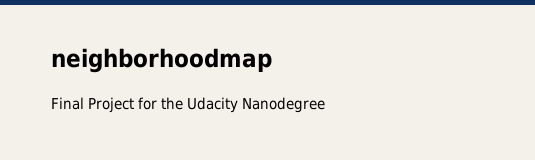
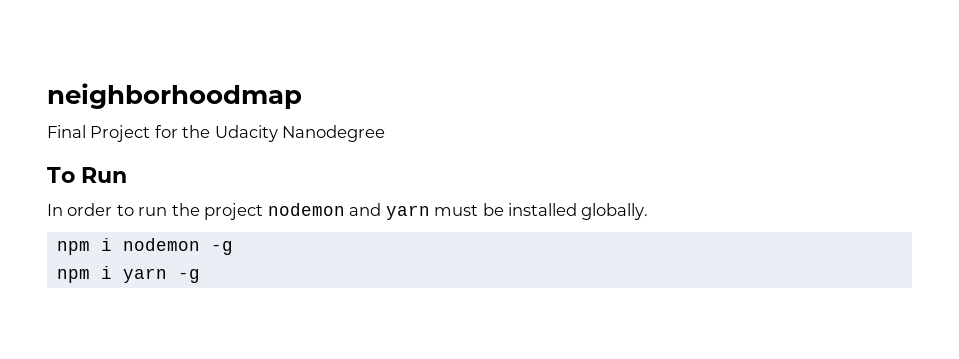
+ To Run
+ In order to run the project nodemon and yarn must be installed globally.
+ npm i nodemon -g
+ npm i yarn -g

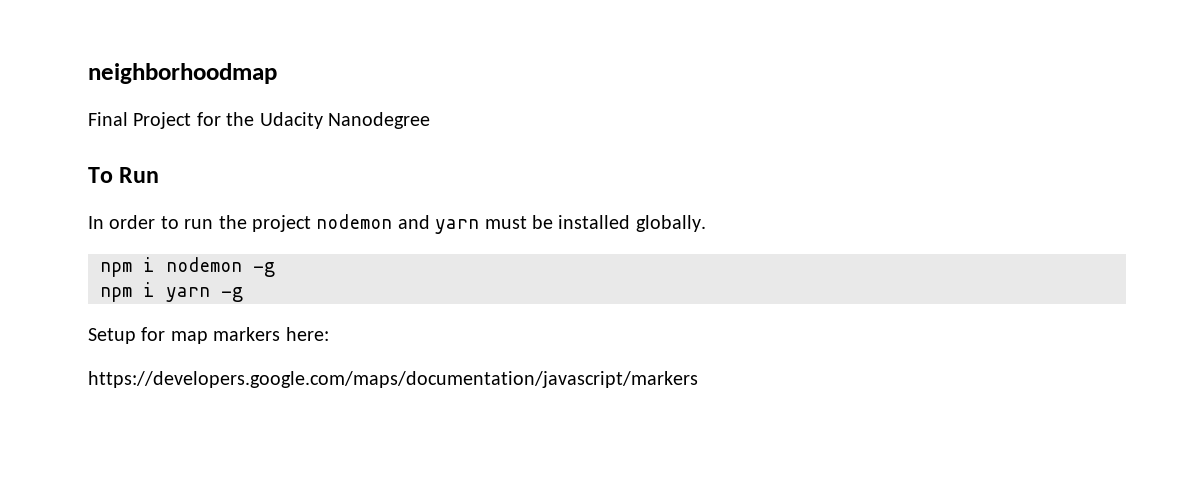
+ Setup for map markers here:
+ https://developers.google.com/maps/documentation/javascript/markers

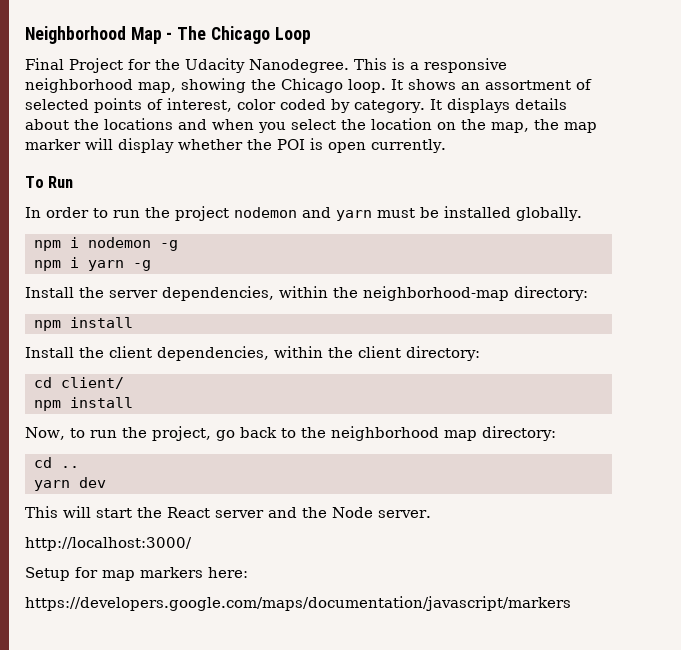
- neighborhoodmap
+ Neighborhood Map - The Chicago Loop
- Final Project for the Udacity Nanodegree
+ Final Project for the Udacity Nanodegree. This is a responsive neighborhood map, showing the Chicago loop. It shows an assortment of selected points of interest, color coded by category. It displays details about the locations and when you select the location on the map, the map marker will display whether the POI is open currently.
+ Install the server dependencies, within the neighborhood-map directory:
+ npm install
+ Install the client dependencies, within the client directory:
+ cd client/
+ npm install
+ Now, to run the project, go back to the neighborhood map directory:
+ cd ..
+ yarn dev
+ This will start the React server and the Node server.
+ http://localhost:3000/

